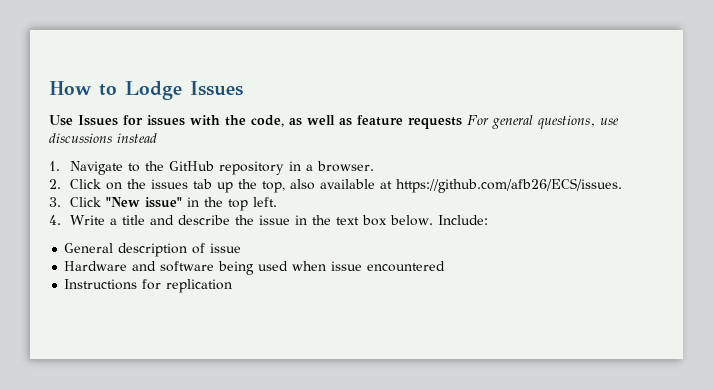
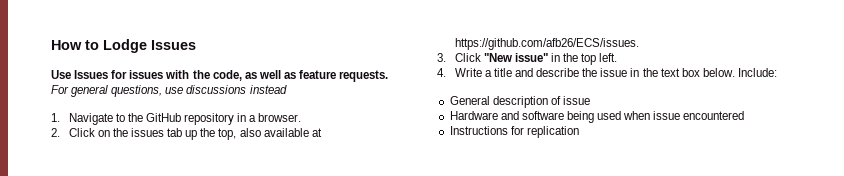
- Use Issues for issues with the code, as well as feature requests For general questions, use discussions instead
+ Use Issues for issues with the code, as well as feature requests.
+ For general questions, use discussions instead

